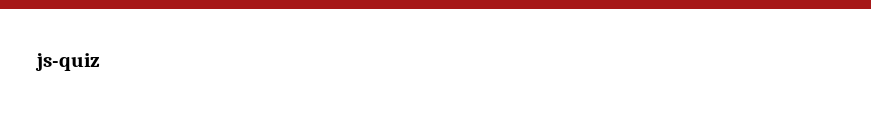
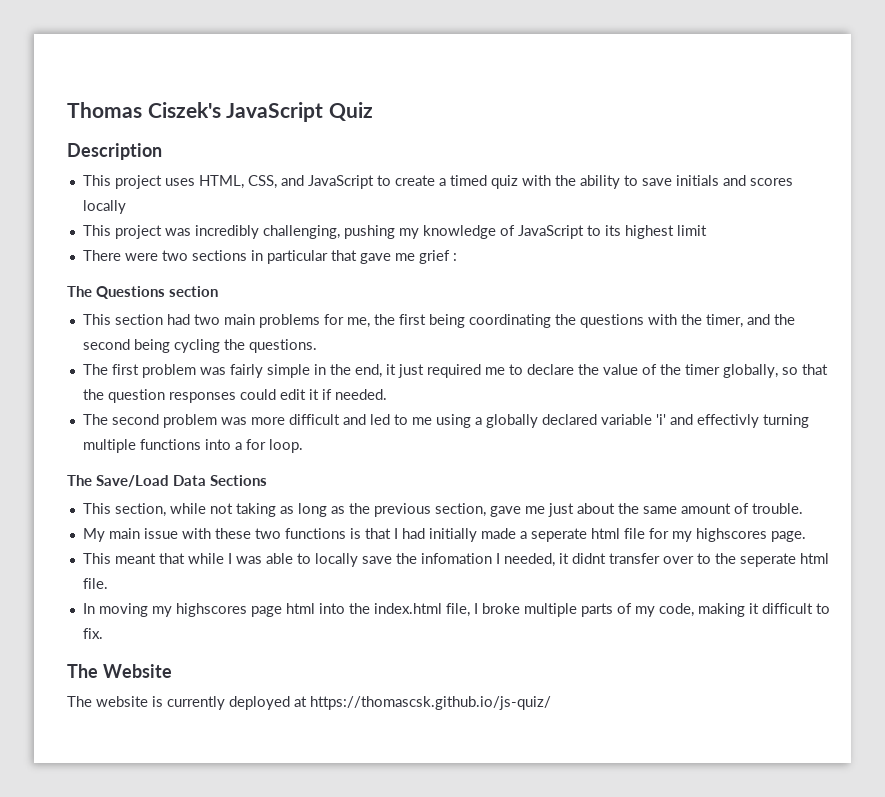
- js-quiz
+ Thomas Ciszek's JavaScript Quiz
+ Description
+ This project uses HTML, CSS, and JavaScript to create a timed quiz with the ability to save initials and scores locally
+ This project was incredibly challenging, pushing my knowledge of JavaScript to its highest limit
+ There were two sections in particular that gave me grief :
+ The Questions section
+ This section had two main problems for me, the first being coordinating the questions with the timer, and the second being cycling the questions.
+ The first problem was fairly simple in the end, it just required me to declare the value of the timer globally, so that the question responses could edit it if needed.
+ The second problem was more difficult and led to me using a globally declared variable 'i' and effectivly turning multiple functions into a for loop.
+ The Save/Load Data Sections
+ This section, while not taking as long as the previous section, gave me just about the same amount of trouble.
+ My main issue with these two functions is that I had initially made a seperate html file for my highscores page.
+ This meant that while I was able to locally save the infomation I needed, it didnt transfer over to the seperate html file.
+ In moving my highscores page html into the index.html file, I broke multiple parts of my code, making it difficult to fix.
+ The Website
+ The website is currently deployed at https://thomascsk.github.io/js-quiz/

